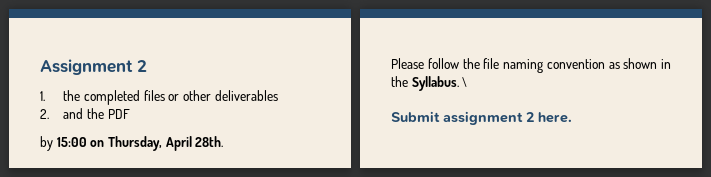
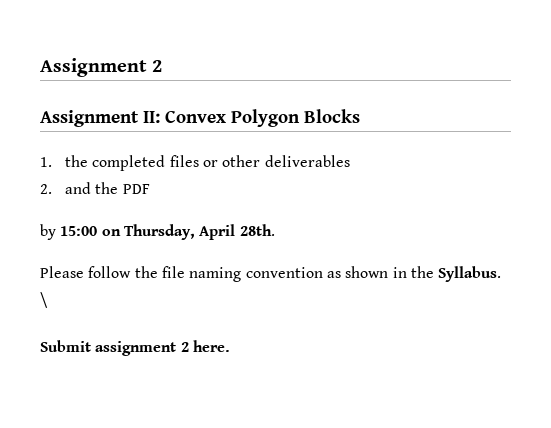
+ Assignment II: Convex Polygon Blocks

